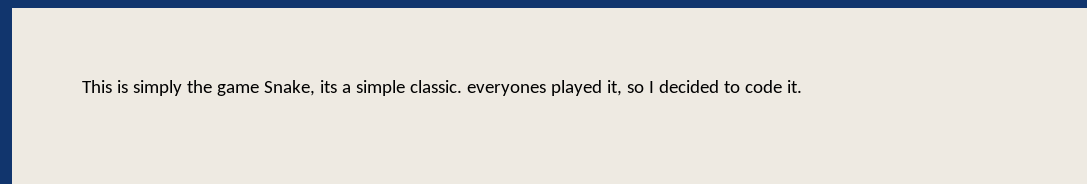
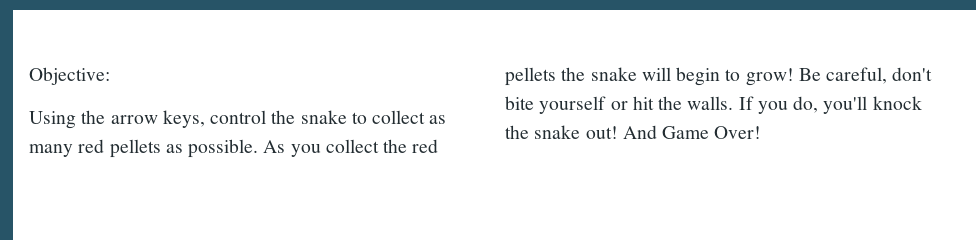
- This is simply the game Snake, its a simple classic. everyones played it, so I decided to code it.
+ Objective:
+ Using the arrow keys, control the snake to collect as many red pellets as possible. As you collect the red pellets the snake will begin to grow! Be careful, don't bite yourself or hit the walls. If you do, you'll knock the snake out! And Game Over!

